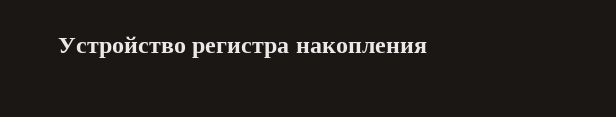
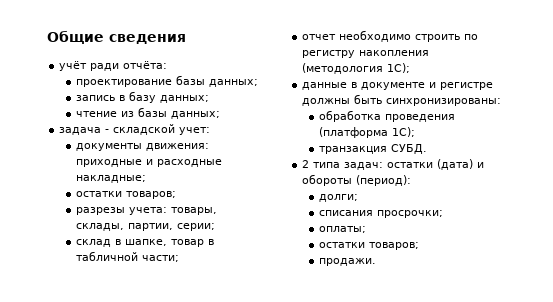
- Устройство регистра накопления
+ Общие сведения
+ учёт ради отчёта:
+ проектирование базы данных;
+ запись в базу данных;
+ чтение из базы данных;
+ задача - складской учет:
+ документы движения: приходные и расходные накладные;
+ остатки товаров;
+ разрезы учета: товары, склады, партии, серии;
+ склад в шапке, товар в табличной части;
+ отчет необходимо строить по регистру накопления (методология 1С);
+ данные в документе и регистре должны быть синхронизированы:
+ обработка проведения (платформа 1С);
+ транзакция СУБД.
+ 2 типа задач: остатки (дата) и обороты (период):
+ долги;
+ списания просрочки;
+ оплаты;
+ остатки товаров;
+ продажи.

